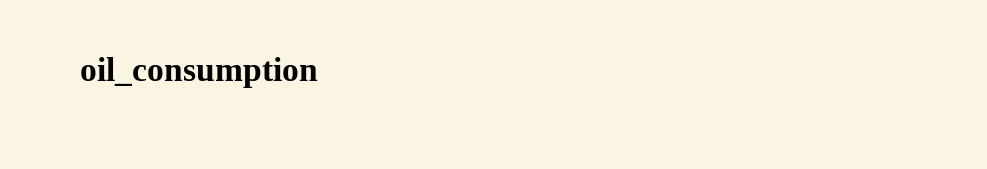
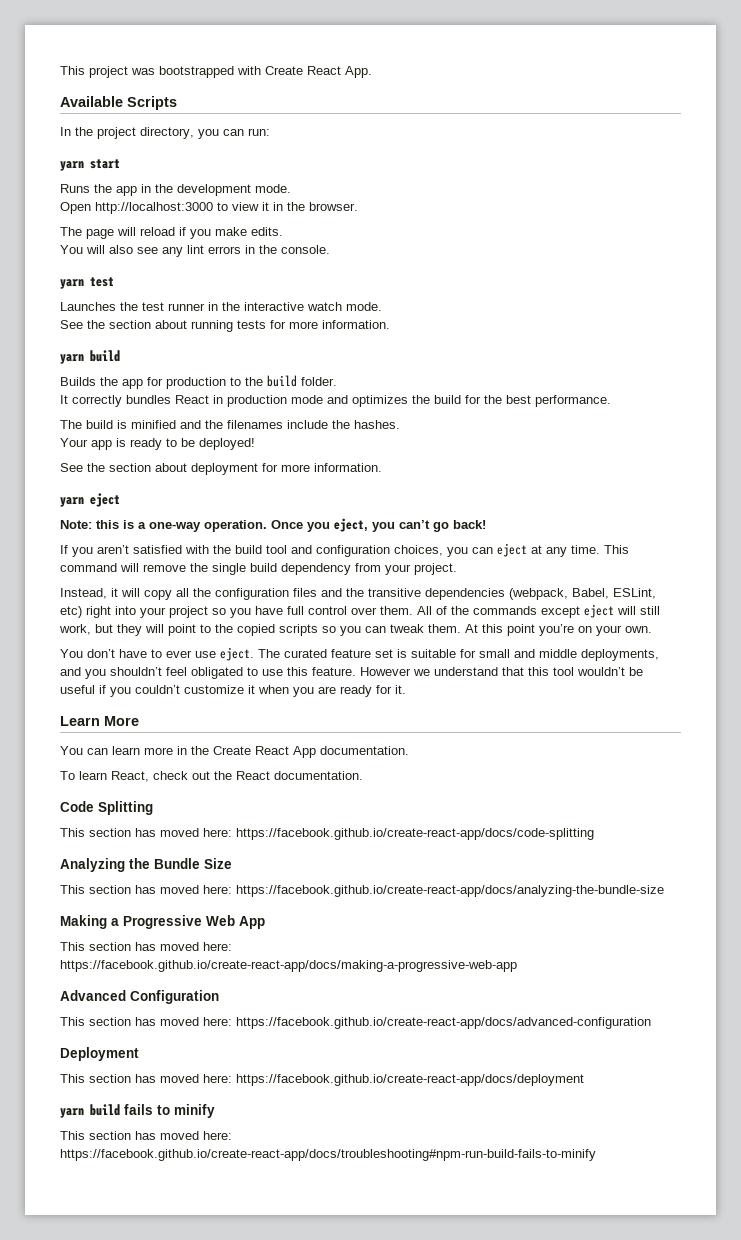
- oil_consumption
+ This project was bootstrapped with Create React App.
+ Available Scripts
+ In the project directory, you can run:
+ yarn start
+ Runs the app in the development mode.
+ Open http://localhost:3000 to view it in the browser.
+ The page will reload if you make edits.
+ You will also see any lint errors in the console.
+ yarn test
+ Launches the test runner in the interactive watch mode.
+ See the section about running tests for more information.
+ yarn build
+ Builds the app for production to the build folder.
+ It correctly bundles React in production mode and optimizes the build for the best performance.
+ The build is minified and the filenames include the hashes.
+ Your app is ready to be deployed!
+ See the section about deployment for more information.
+ yarn eject
+ Note: this is a one-way operation. Once you eject, you can’t go back!
+ If you aren’t satisfied with the build tool and configuration choices, you can eject at any time. This command will remove the single build dependency from your project.
+ Instead, it will copy all the configuration files and the transitive dependencies (webpack, Babel, ESLint, etc) right into your project so you have full control over them. All of the commands except eject will still work, but they will point to the copied scripts so you can tweak them. At this point you’re on your own.
+ You don’t have to ever use eject. The curated feature set is suitable for small and middle deployments, and you shouldn’t feel obligated to use this feature. However we understand that this tool wouldn’t be useful if you couldn’t customize it when you are ready for it.
+ Learn More
+ You can learn more in the Create React App documentation.
+ To learn React, check out the React documentation.
+ Code Splitting
+ This section has moved here: https://facebook.github.io/create-react-app/docs/code-splitting
+ Analyzing the Bundle Size
+ This section has moved here: https://facebook.github.io/create-react-app/docs/analyzing-the-bundle-size
+ Making a Progressive Web App
+ This section has moved here: https://facebook.github.io/create-react-app/docs/making-a-progressive-web-app
+ Advanced Configuration
+ This section has moved here: https://facebook.github.io/create-react-app/docs/advanced-configuration
+ Deployment
+ This section has moved here: https://facebook.github.io/create-react-app/docs/deployment
+ yarn build fails to minify
+ This section has moved here: https://facebook.github.io/create-react-app/docs/troubleshooting#npm-run-build-fails-to-minify

